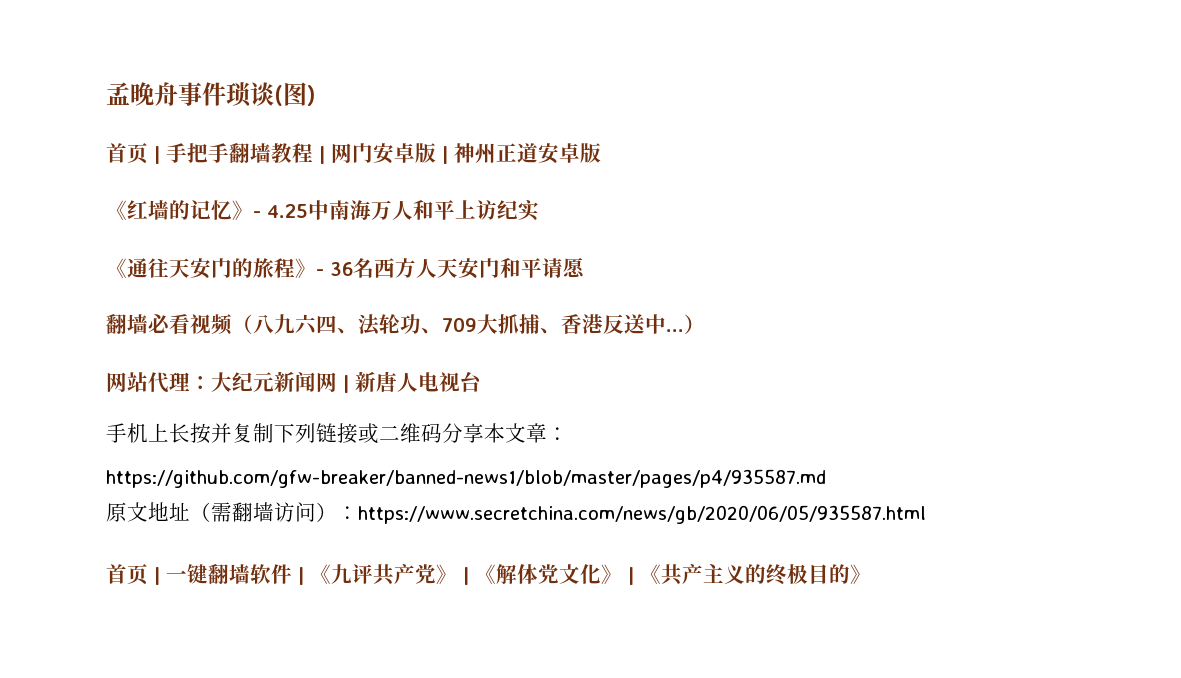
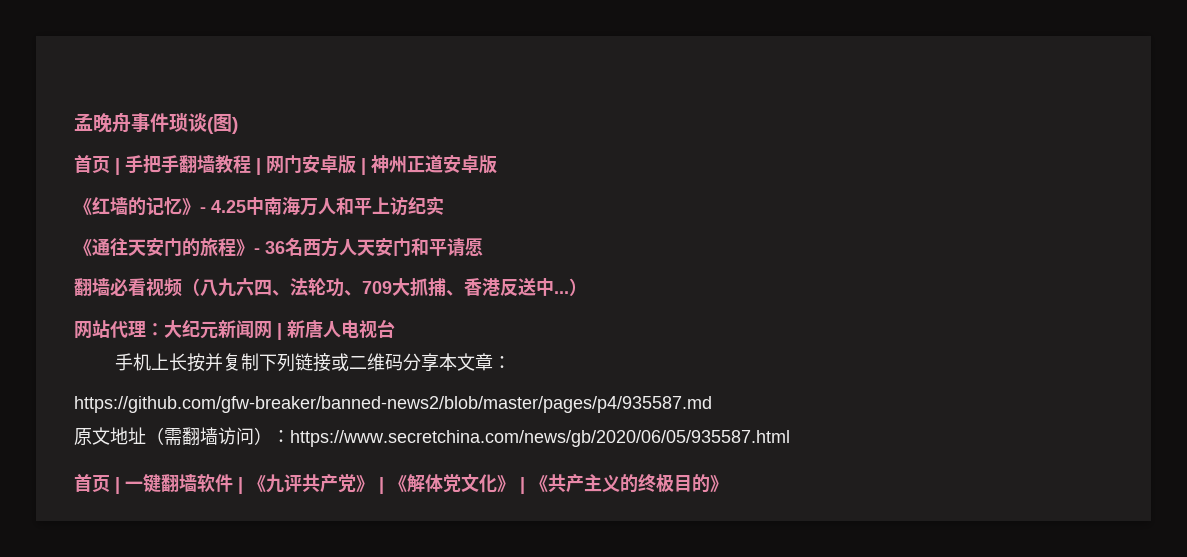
- https://github.com/gfw-breaker/banned-news1/blob/master/pages/p4/935587.md
+ https://github.com/gfw-breaker/banned-news2/blob/master/pages/p4/935587.md

